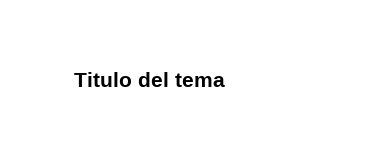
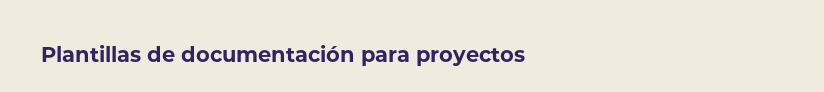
- Titulo del tema
+ Plantillas de documentación para proyectos

